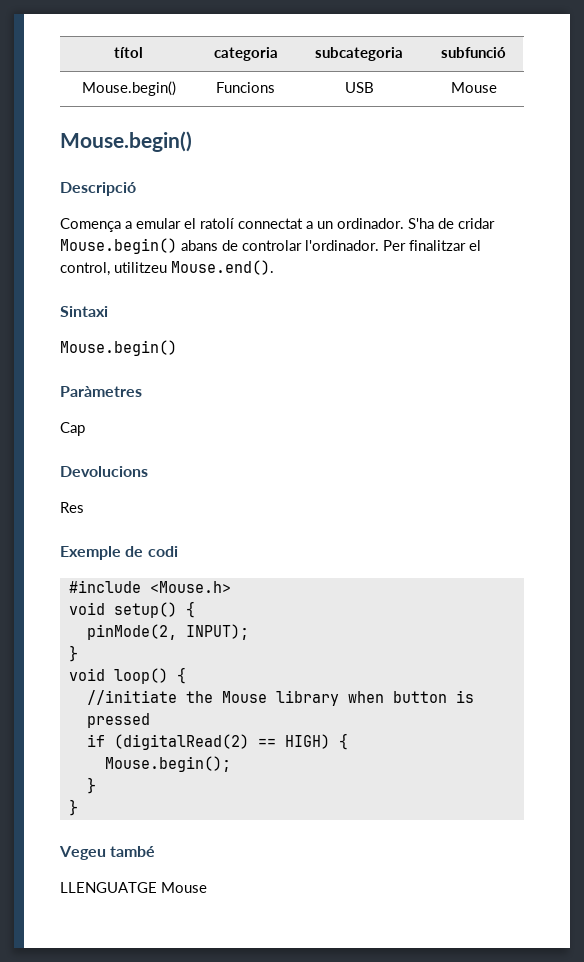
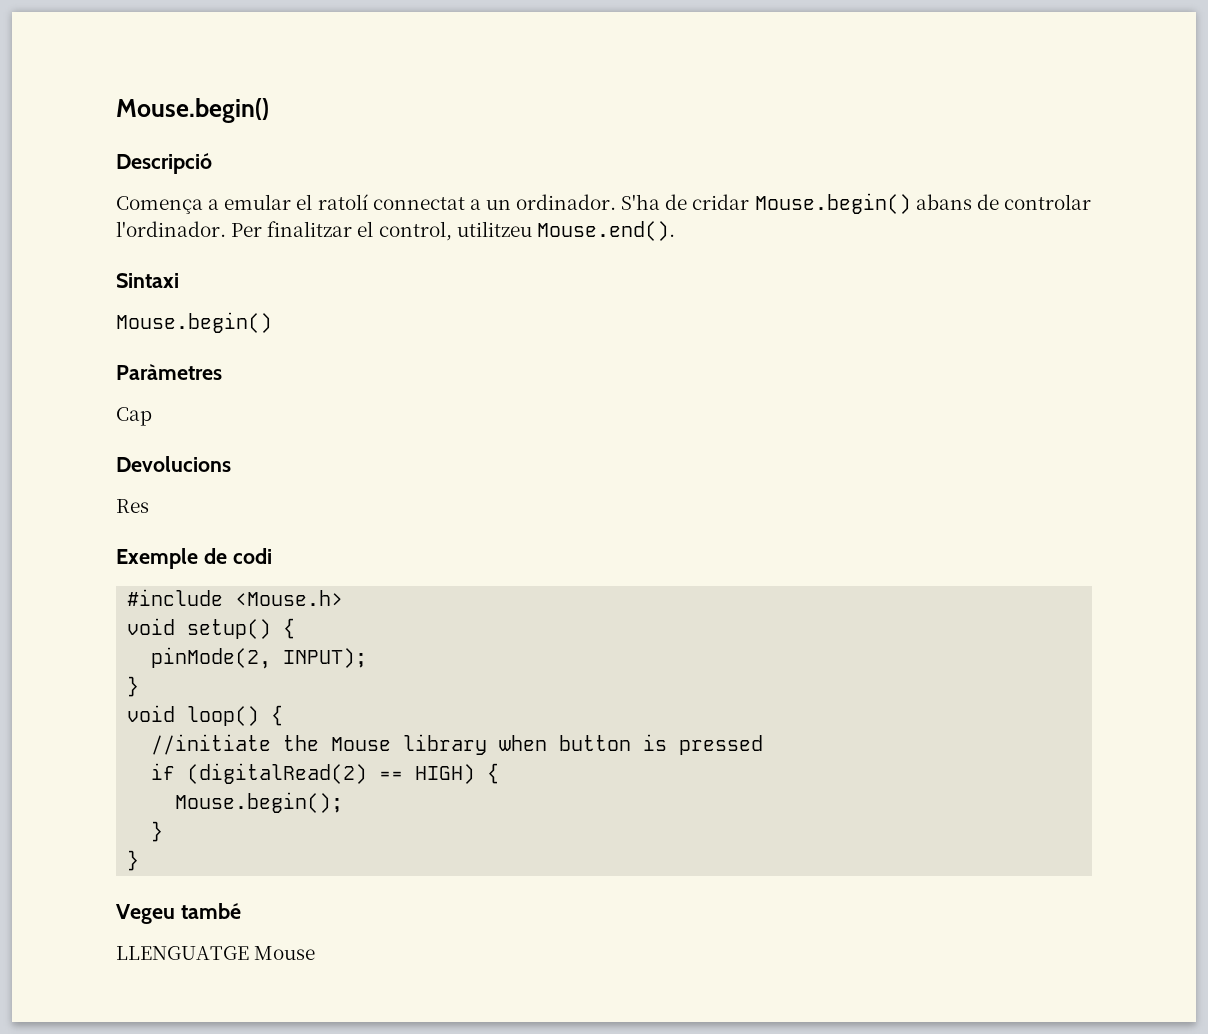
- títol | categoria | subcategoria | subfunció
- Mouse.begin() | Funcions | USB | Mouse

